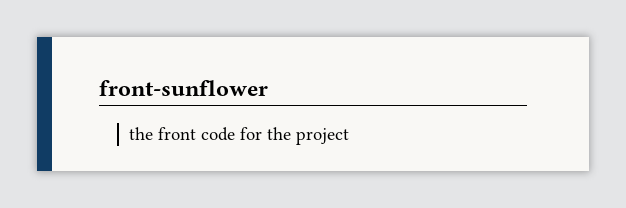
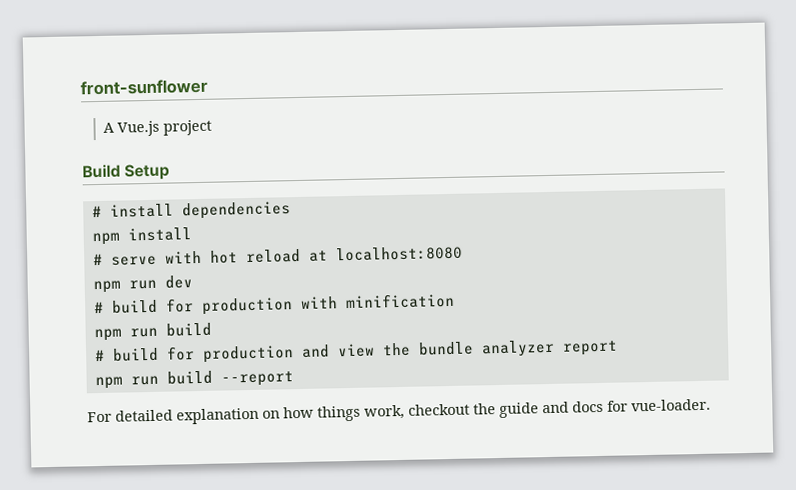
- the front code for the project
+ A Vue.js project
+ Build Setup
+ # install dependencies
+ npm install
+ # serve with hot reload at localhost:8080
+ npm run dev
+ # build for production with minification
+ npm run build
+ # build for production and view the bundle analyzer report
+ npm run build --report
+ For detailed explanation on how things work, checkout the guide and docs for vue-loader.

